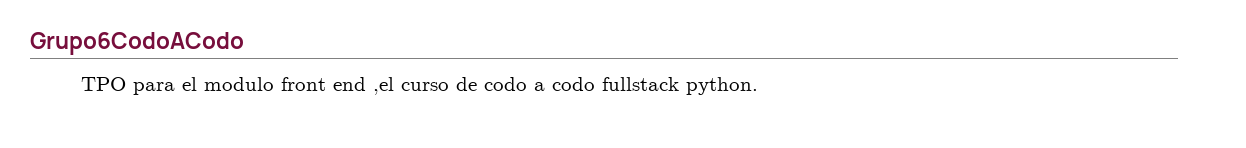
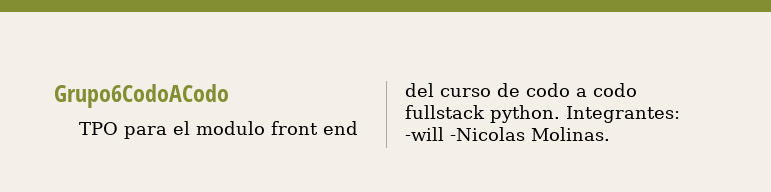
- TPO para el modulo front end ,el curso de codo a codo fullstack python.
+ TPO para el modulo front end del curso de codo a codo fullstack python.
+ Integrantes: -will -Nicolas Molinas.

